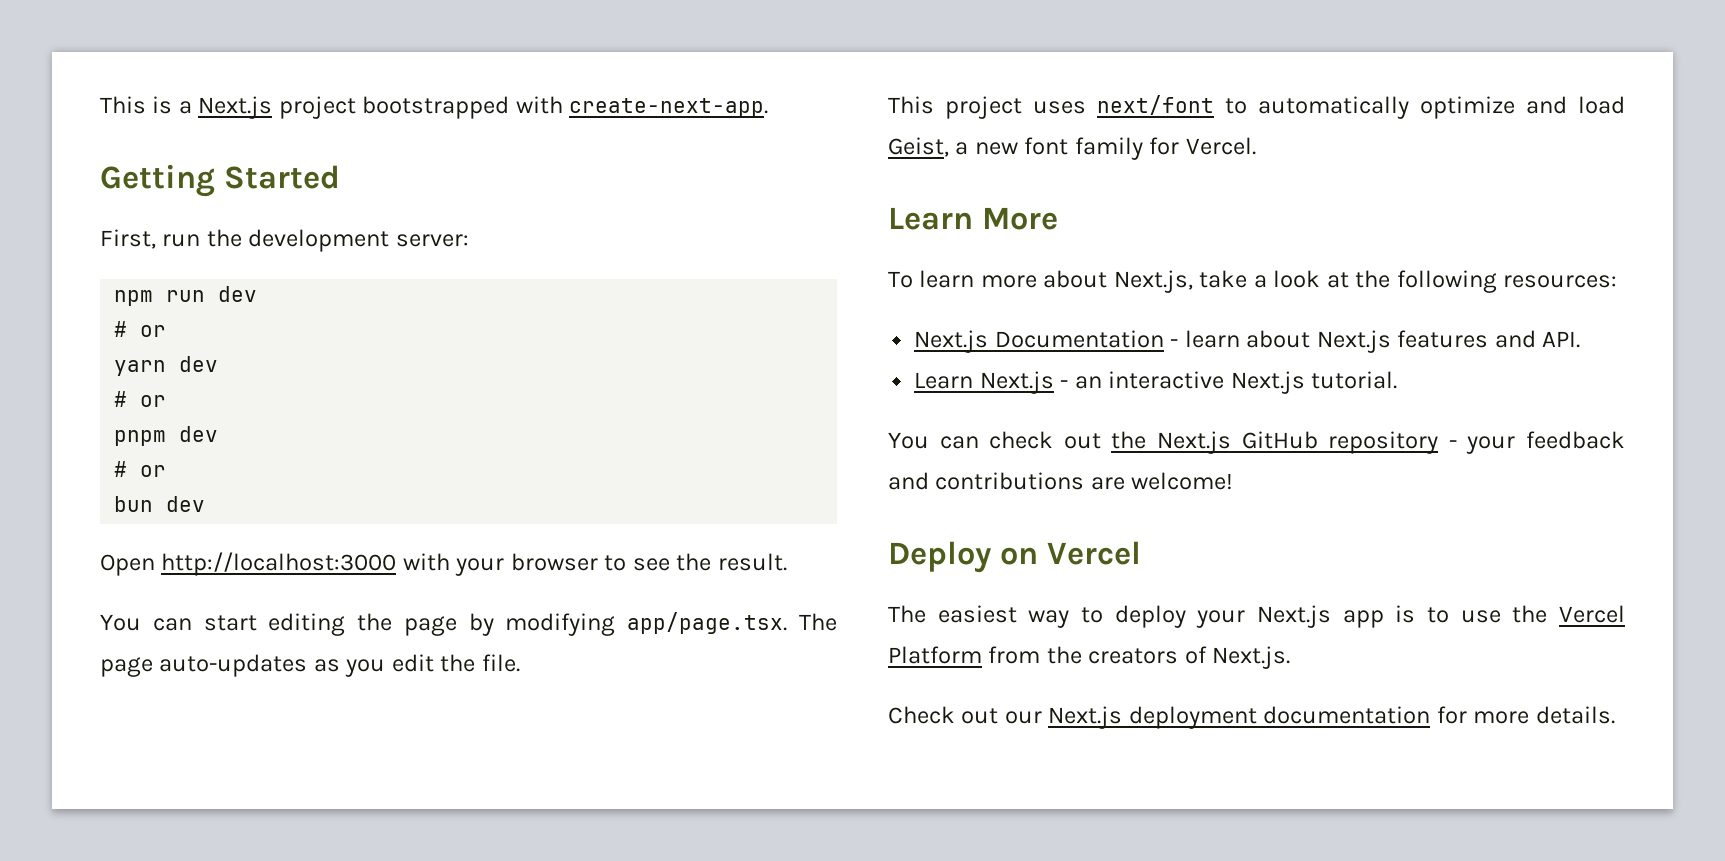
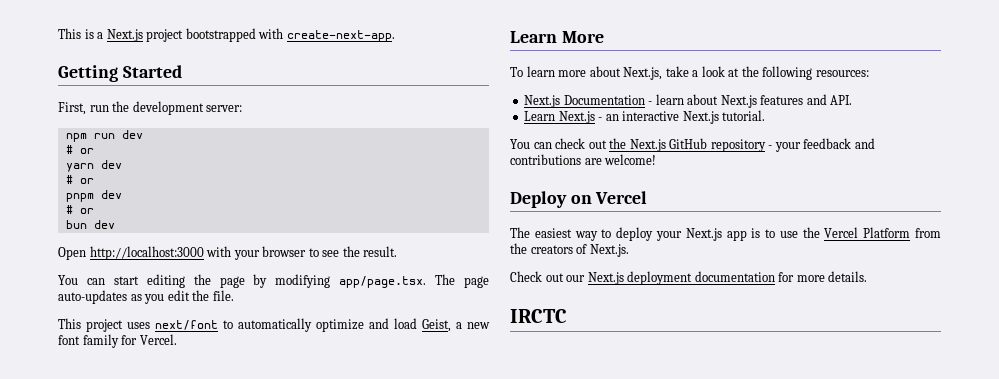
+ IRCTC

